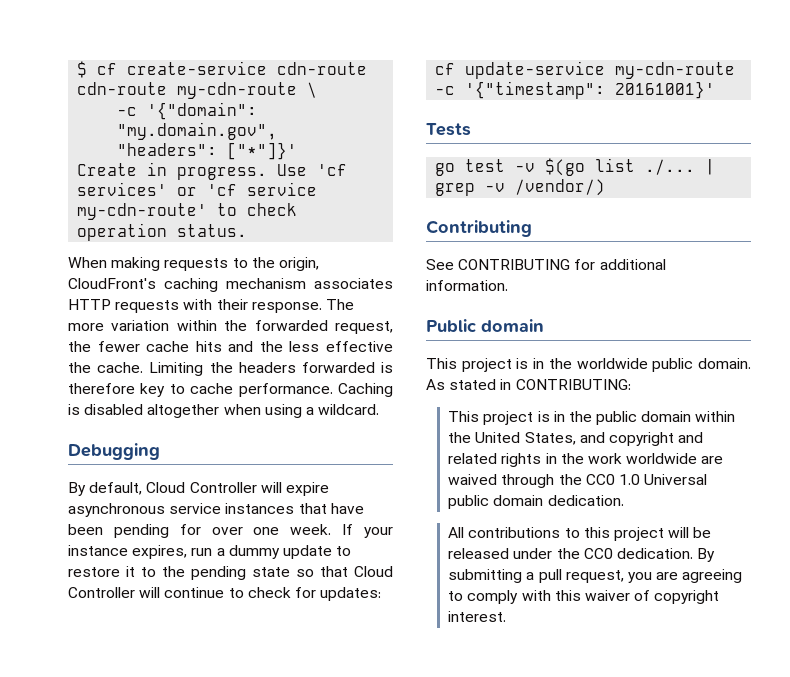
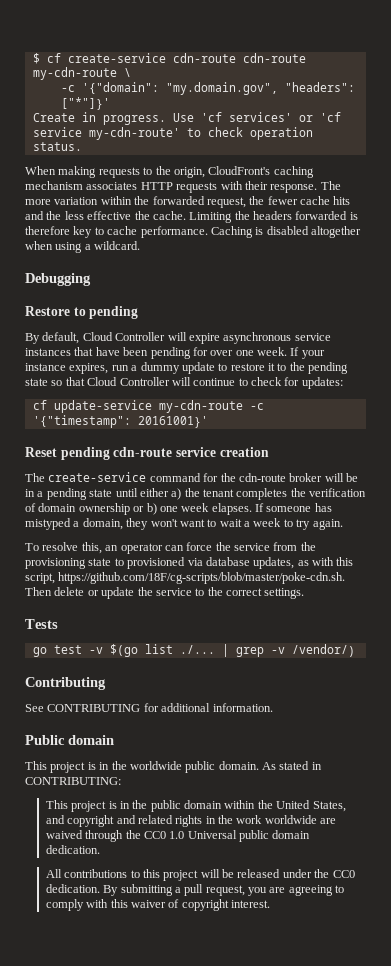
+ Restore to pending
+ Reset pending cdn-route service creation
+ The create-service command for the cdn-route broker will be in a pending state until either a) the tenant completes the verification of domain ownership or b) one week elapses. If someone has mistyped a domain, they won't want to wait a week to try again.
+ To resolve this, an operator can force the service from the provisioning state to provisioned via database updates, as with this script, https://github.com/18F/cg-scripts/blob/master/poke-cdn.sh. Then delete or update the service to the correct settings.

